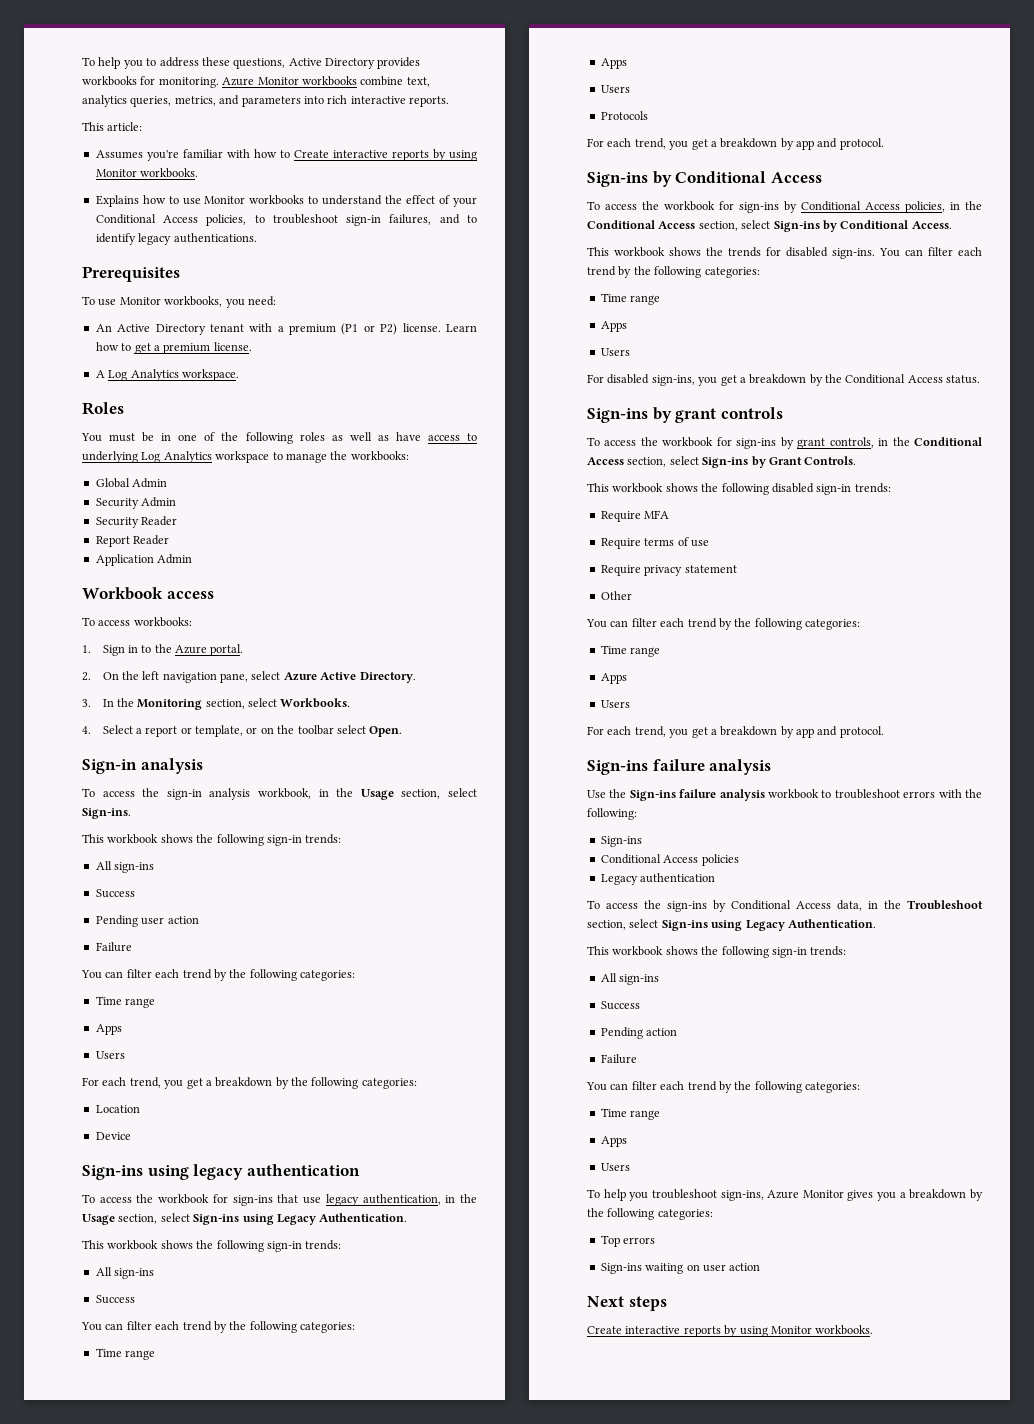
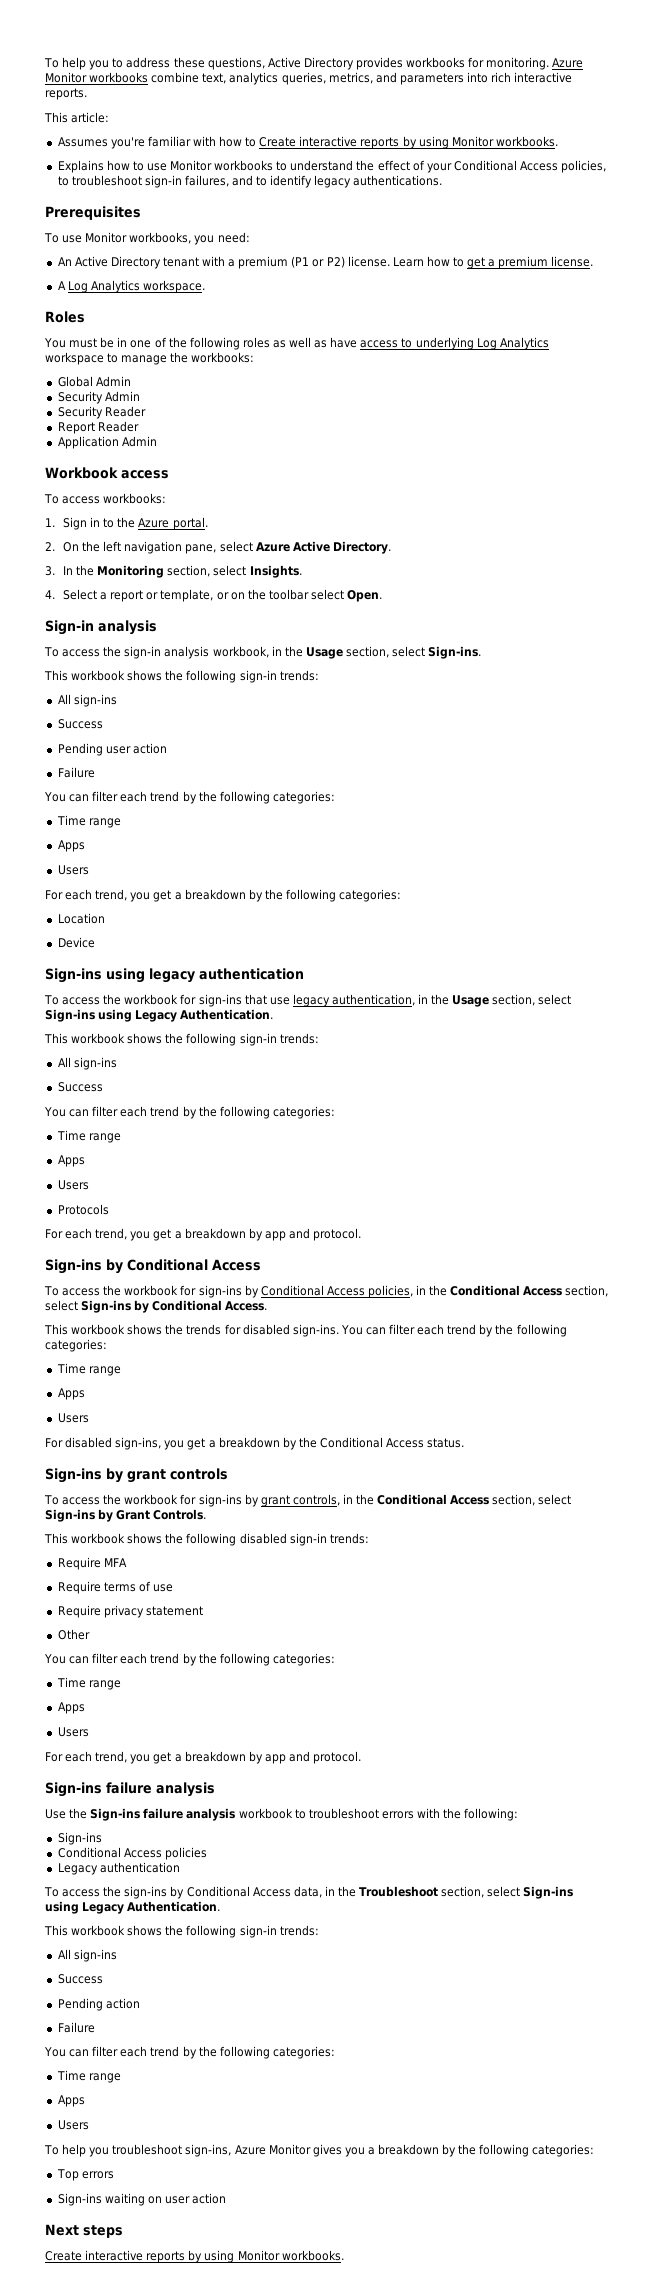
- 3. In the Monitoring section, select Workbooks.
+ 3. In the Monitoring section, select Insights.

